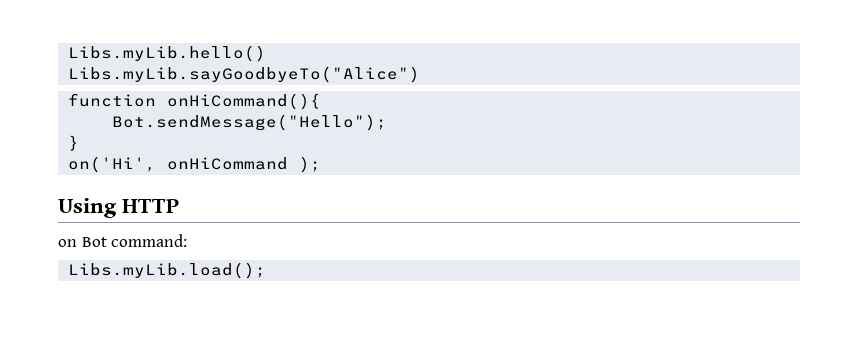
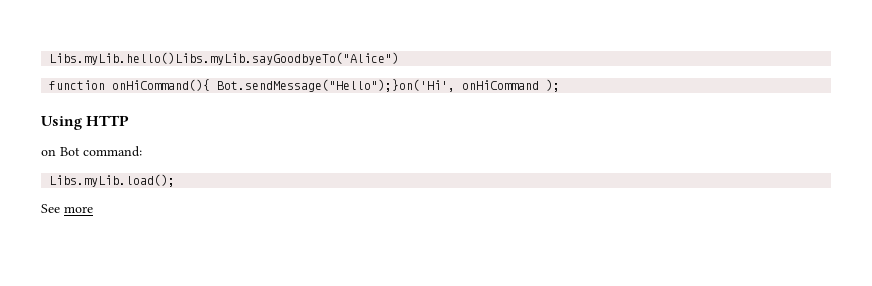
- Libs.myLib.hello()
- Libs.myLib.sayGoodbyeTo("Alice")
+ Libs.myLib.hello()Libs.myLib.sayGoodbyeTo("Alice")
- function onHiCommand(){
- Bot.sendMessage("Hello");
- }
- on('Hi', onHiCommand );
+ function onHiCommand(){ Bot.sendMessage("Hello");}on('Hi', onHiCommand );
+ See more

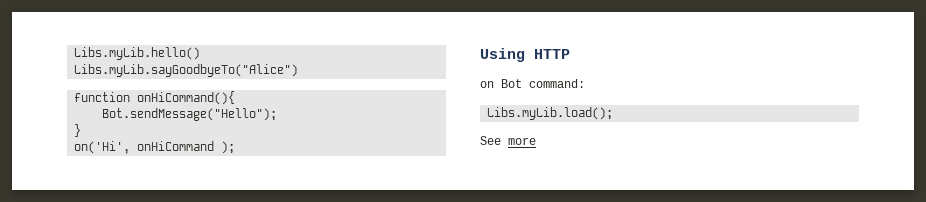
- Libs.myLib.hello()Libs.myLib.sayGoodbyeTo("Alice")
+ Libs.myLib.hello()
+ Libs.myLib.sayGoodbyeTo("Alice")
- function onHiCommand(){ Bot.sendMessage("Hello");}on('Hi', onHiCommand );
+ function onHiCommand(){
+ Bot.sendMessage("Hello");
+ }
+ on('Hi', onHiCommand );

